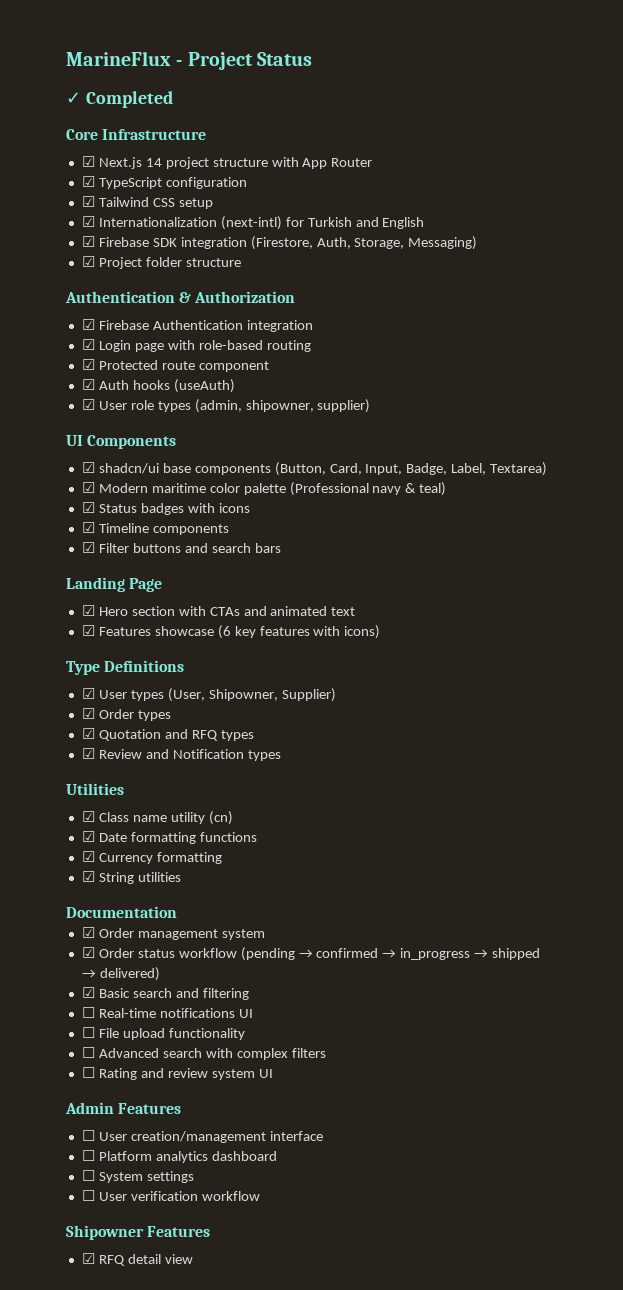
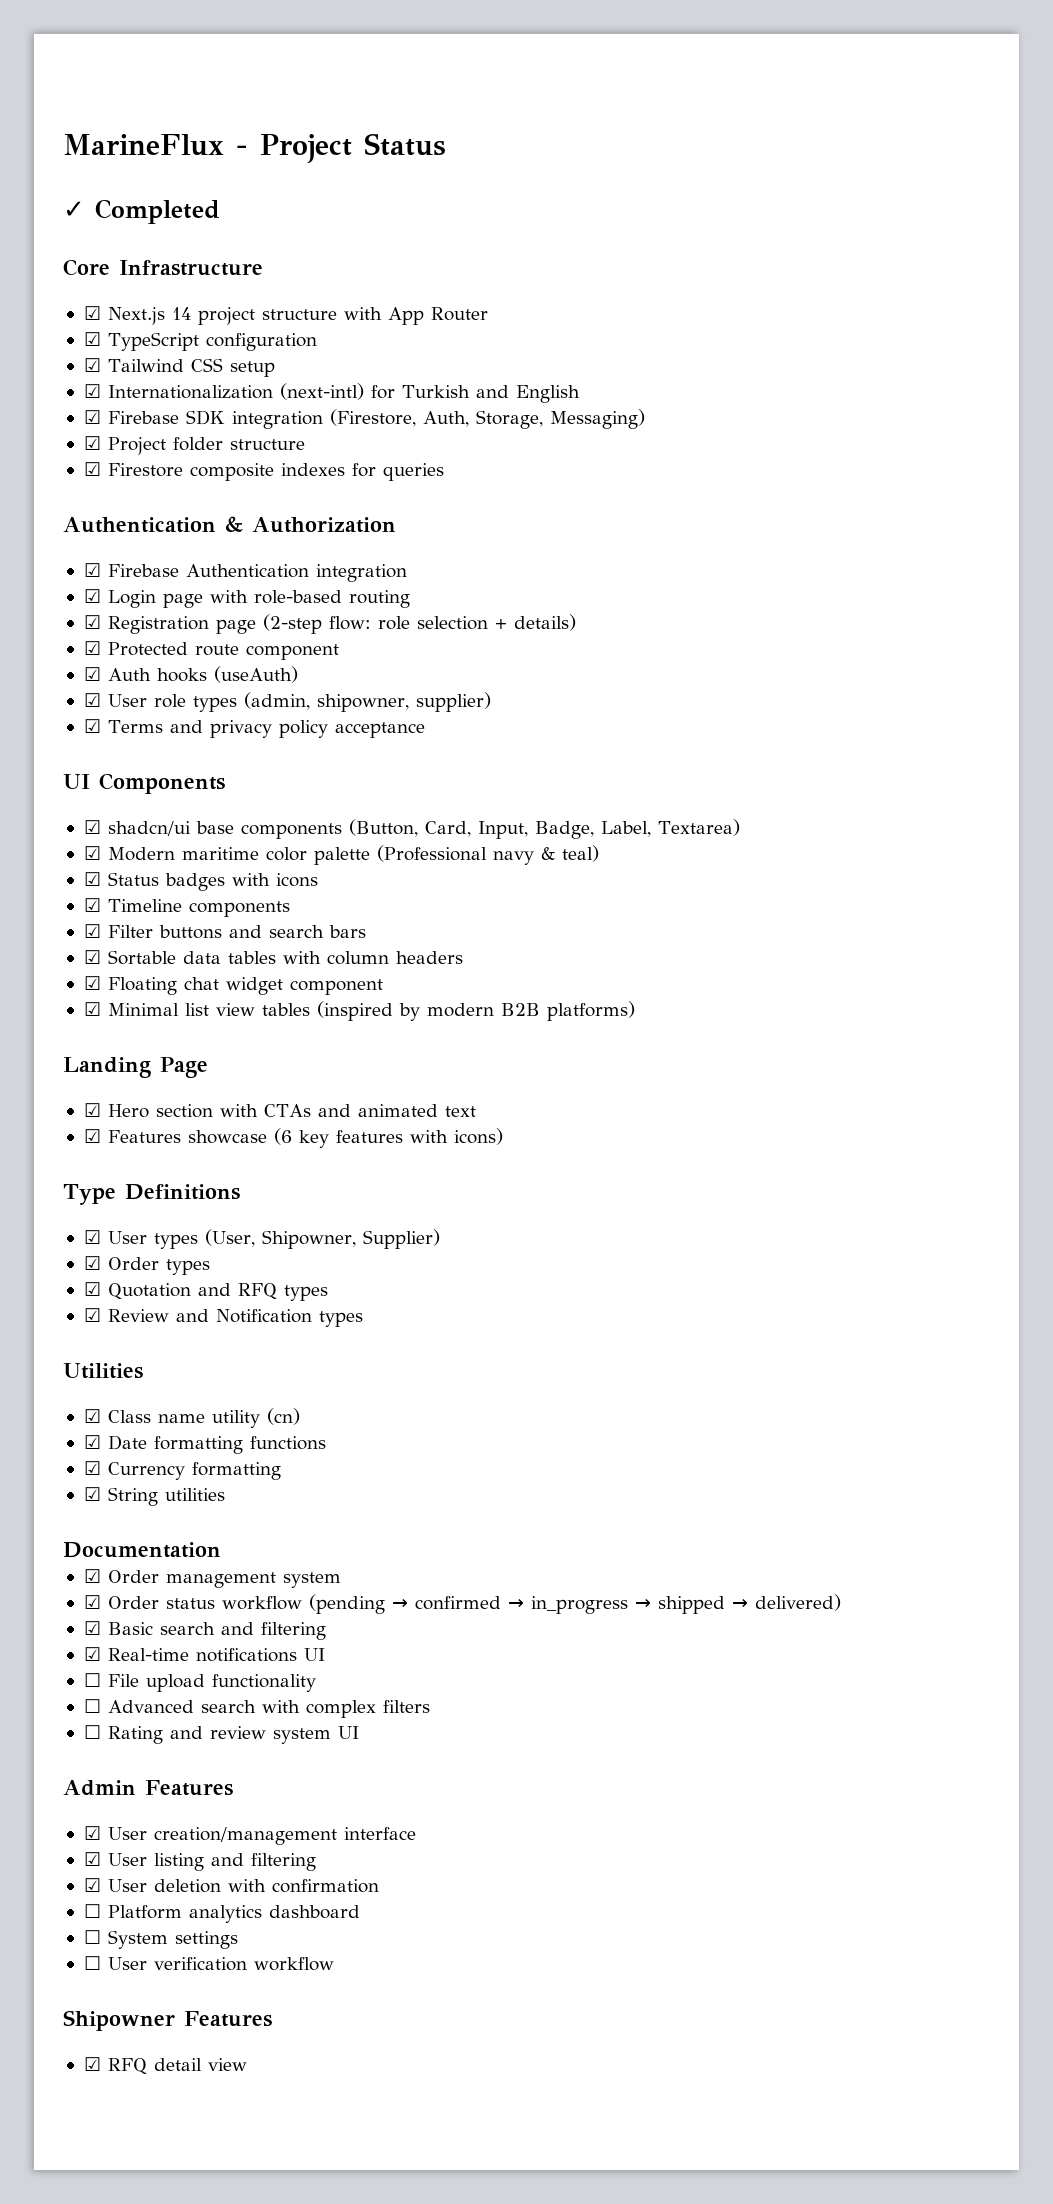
+ ☑ Firestore composite indexes for queries
+ ☑ Registration page (2-step flow: role selection + details)
+ ☑ Terms and privacy policy acceptance
+ ☑ Sortable data tables with column headers
+ ☑ Floating chat widget component
+ ☑ Minimal list view tables (inspired by modern B2B platforms)
- ☐ Real-time notifications UI
+ ☑ Real-time notifications UI
- ☐ User creation/management interface
+ ☑ User creation/management interface
+ ☑ User listing and filtering
+ ☑ User deletion with confirmation

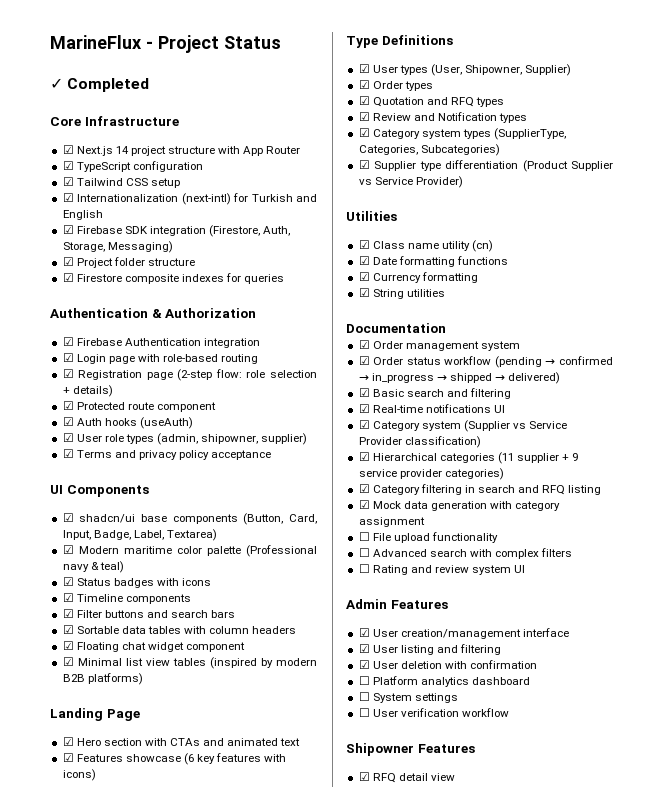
+ ☑ Category system types (SupplierType, Categories, Subcategories)
+ ☑ Supplier type differentiation (Product Supplier vs Service Provider)
+ ☑ Category system (Supplier vs Service Provider classification)
+ ☑ Hierarchical categories (11 supplier + 9 service provider categories)
+ ☑ Category filtering in search and RFQ listing
+ ☑ Mock data generation with category assignment

